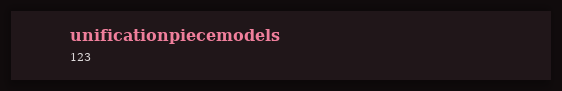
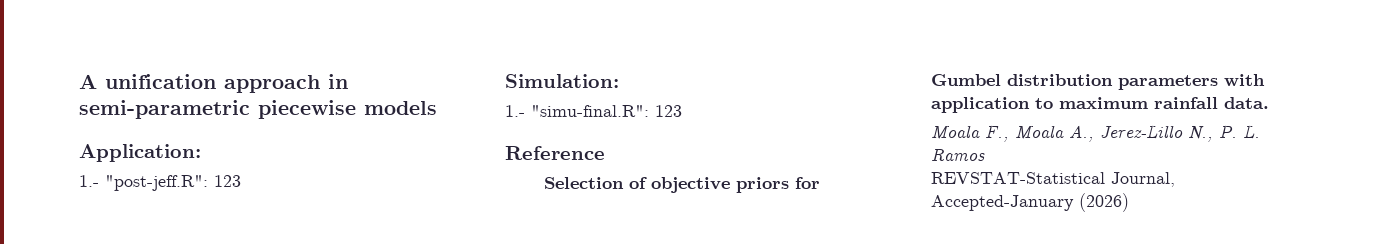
- unificationpiecemodels
- 123
+ A unification approach in semi-parametric piecewise models
+ Application:
+ 1.- "post-jeff.R": 123
+ Simulation:
+ 1.- "simu-final.R": 123
+ Reference
+ Selection of objective priors for Gumbel distribution parameters with application to maximum rainfall data.
+ Moala F., Moala A., Jerez-Lillo N., P. L. Ramos
+ REVSTAT-Statistical Journal, Accepted-January (2026)

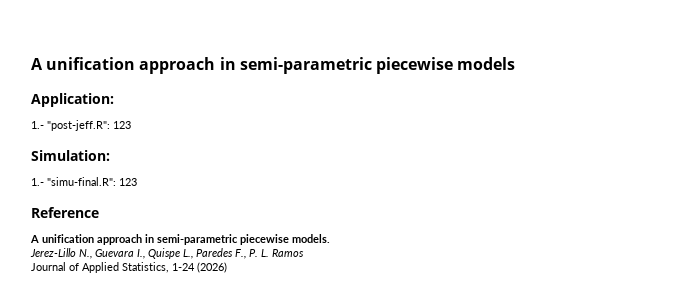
- Selection of objective priors for Gumbel distribution parameters with application to maximum rainfall data.
- Moala F., Moala A., Jerez-Lillo N., P. L. Ramos
- REVSTAT-Statistical Journal, Accepted-January (2026)
+ A unification approach in semi-parametric piecewise models.
+ Jerez-Lillo N., Guevara I., Quispe L., Paredes F., P. L. Ramos
+ Journal of Applied Statistics, 1-24 (2026)

